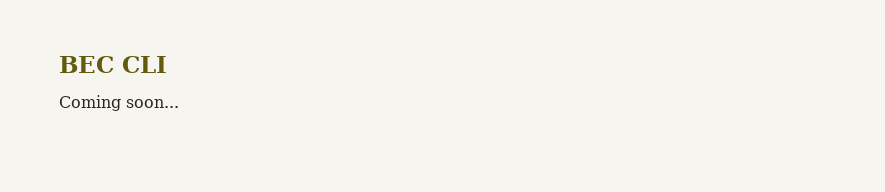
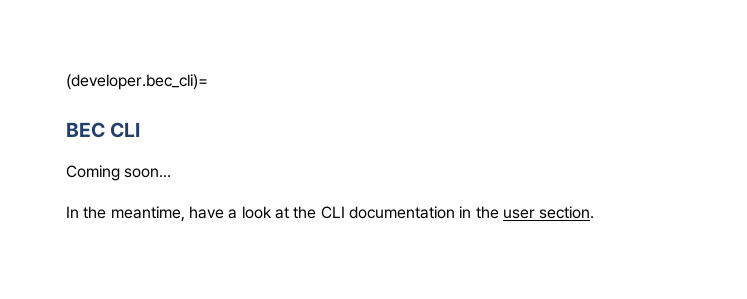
+ (developer.bec_cli)=
+ In the meantime, have a look at the CLI documentation in the user section.

